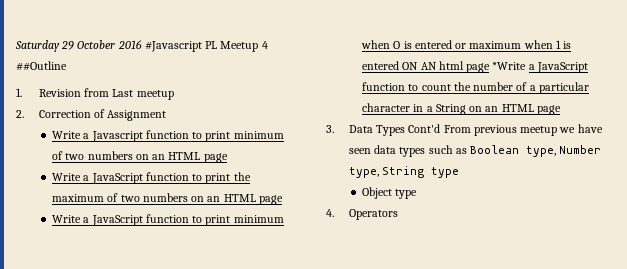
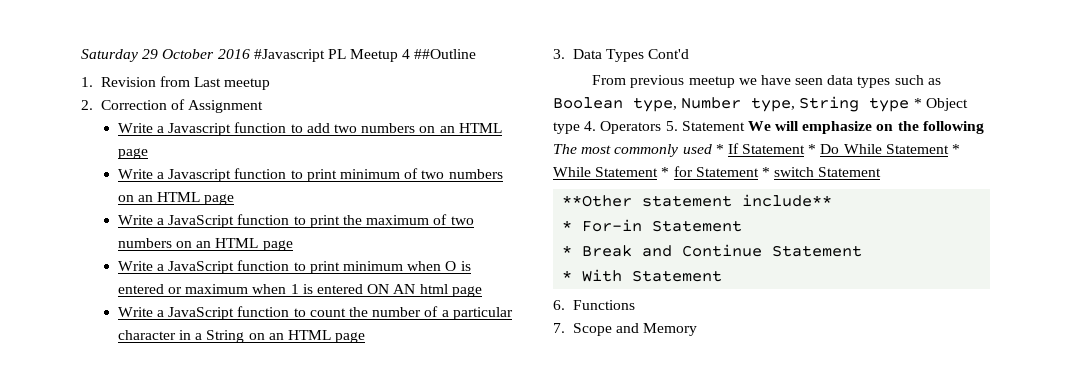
+ Write a Javascript function to add two numbers on an HTML page
- Write a JavaScript function to print minimum when O is entered or maximum when 1 is entered ON AN html page *Write a JavaScript function to count the number of a particular character in a String on an HTML page
+ Write a JavaScript function to print minimum when O is entered or maximum when 1 is entered ON AN html page
+ Write a JavaScript function to count the number of a particular character in a String on an HTML page
- 3. Data Types Cont'd From previous meetup we have seen data types such as Boolean type, Number type, String type
- Object type
- 4. Operators
+ 3. Data Types Cont'd
+ From previous meetup we have seen data types such as Boolean type, Number type, String type * Object type 4. Operators 5. Statement We will emphasize on the following The most commonly used * If Statement * Do While Statement * While Statement * for Statement * switch Statement
+ **Other statement include**
+ * For-in Statement
+ * Break and Continue Statement
+ * With Statement
+ 6. Functions
+ 7. Scope and Memory

